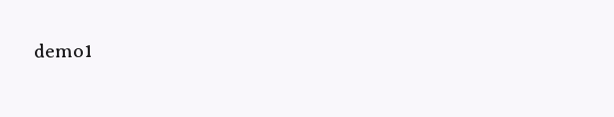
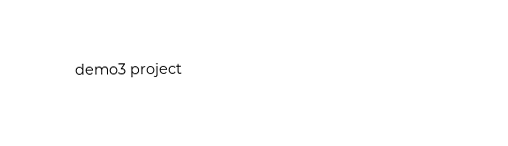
- demo1
+ demo3 project

